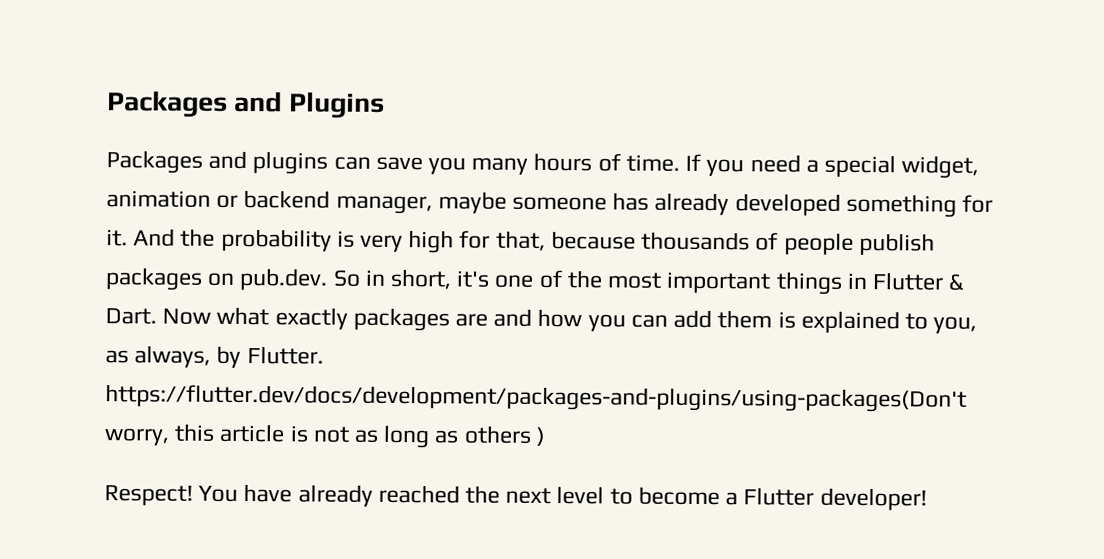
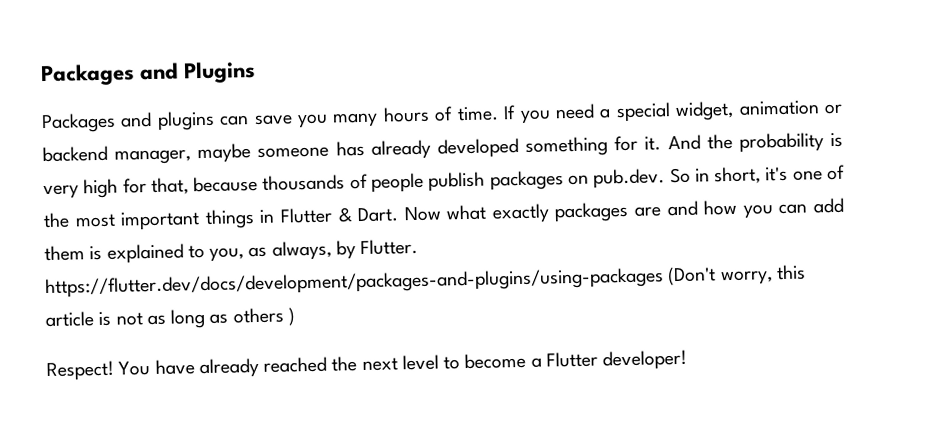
- Now what exactly packages are and how you can add them is explained to you, as always, by Flutter. https://flutter.dev/docs/development/packages-and-plugins/using-packages(Don't worry, this article is not as long as others )
+ Now what exactly packages are and how you can add them is explained to you, as always, by Flutter. https://flutter.dev/docs/development/packages-and-plugins/using-packages (Don't worry, this article is not as long as others )

